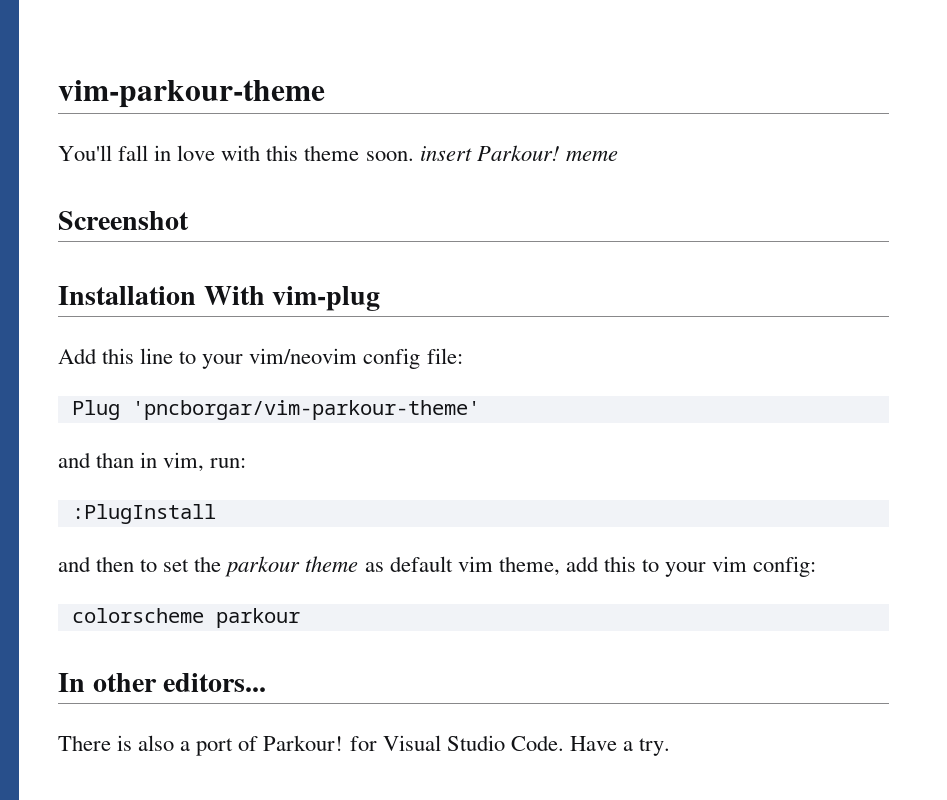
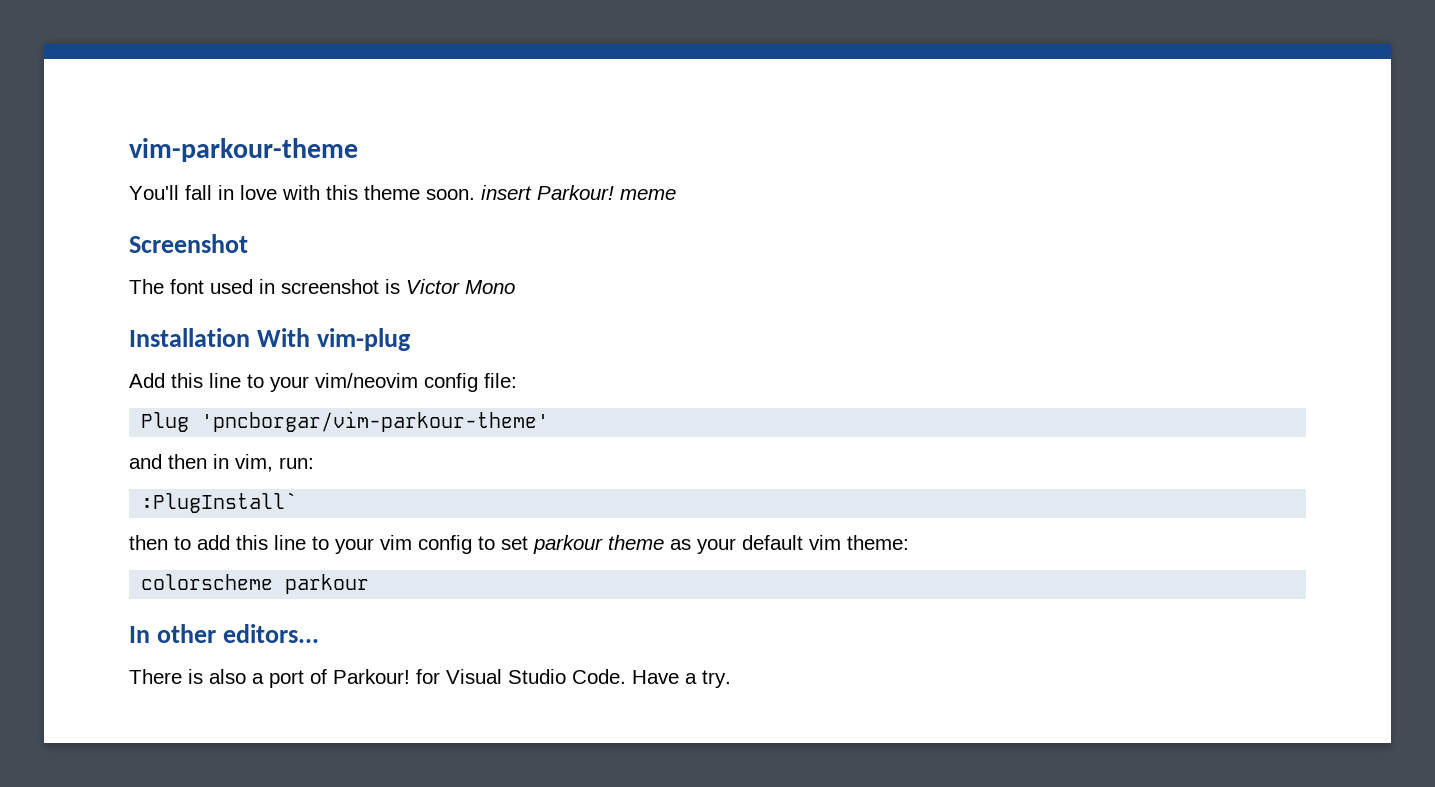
+ The font used in screenshot is Victor Mono
- and than in vim, run:
+ and then in vim, run:
- :PlugInstall
- and then to set the parkour theme as default vim theme, add this to your vim config:
+ :PlugInstall`
+ then to add this line to your vim config to set parkour theme as your default vim theme:

